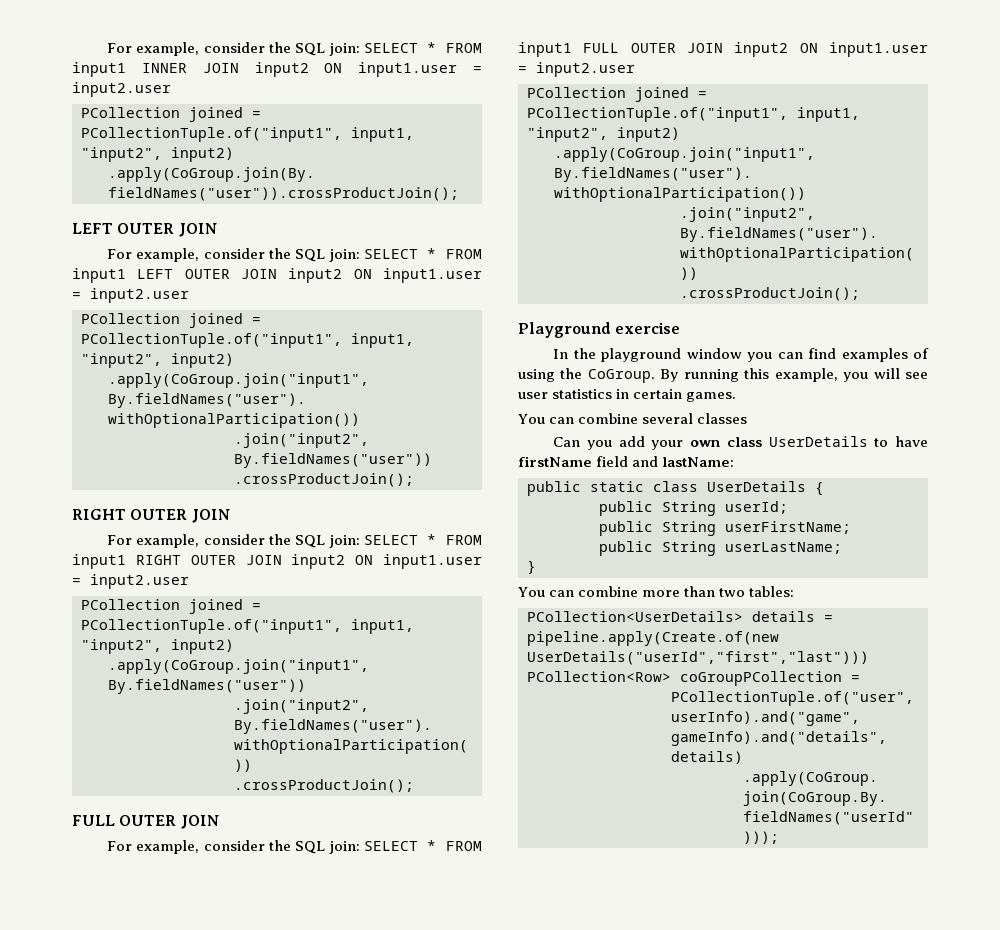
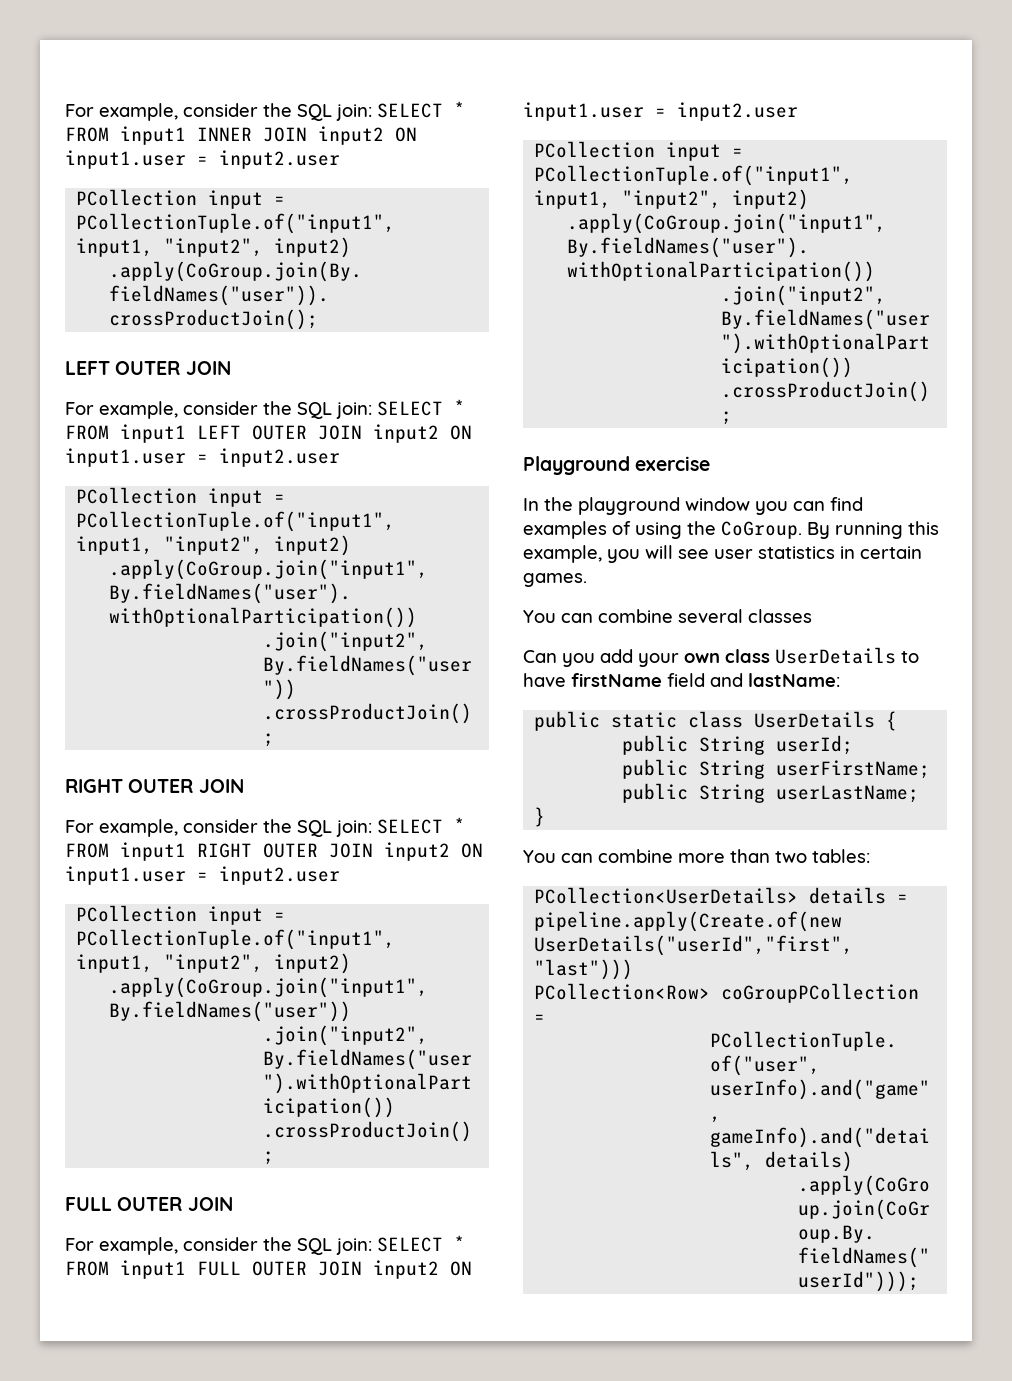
  For example, consider the SQL join: SELECT * FROM input1 INNER JOIN input2 ON input1.user = input2.user
- PCollection joined = PCollectionTuple.of("input1", input1, "input2", input2)
+ PCollection input = PCollectionTuple.of("input1", input1, "input2", input2)
  For example, consider the SQL join: SELECT * FROM input1 LEFT OUTER JOIN input2 ON input1.user = input2.user
- PCollection joined = PCollectionTuple.of("input1", input1, "input2", input2)
+ PCollection input = PCollectionTuple.of("input1", input1, "input2", input2)
  For example, consider the SQL join: SELECT * FROM input1 RIGHT OUTER JOIN input2 ON input1.user = input2.user
- PCollection joined = PCollectionTuple.of("input1", input1, "input2", input2)
+ PCollection input = PCollectionTuple.of("input1", input1, "input2", input2)
  For example, consider the SQL join: SELECT * FROM input1 FULL OUTER JOIN input2 ON input1.user = input2.user
- PCollection joined = PCollectionTuple.of("input1", input1, "input2", input2)
+ PCollection input = PCollectionTuple.of("input1", input1, "input2", input2)

